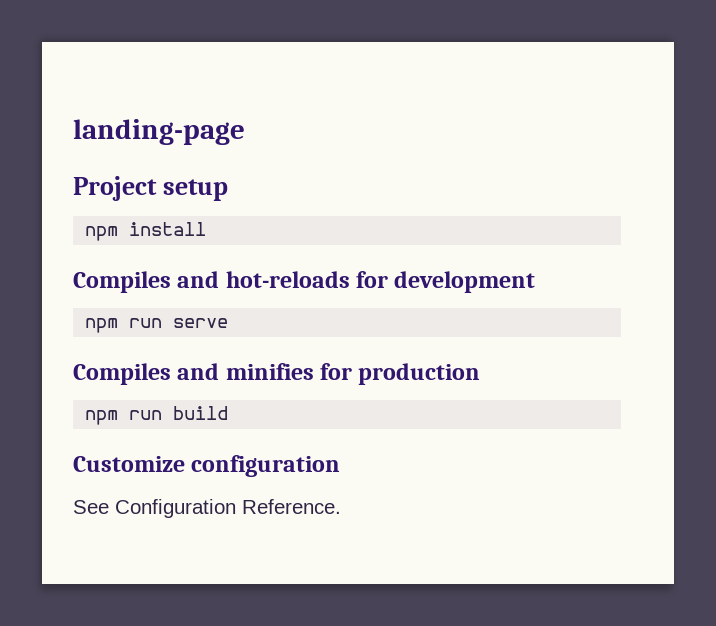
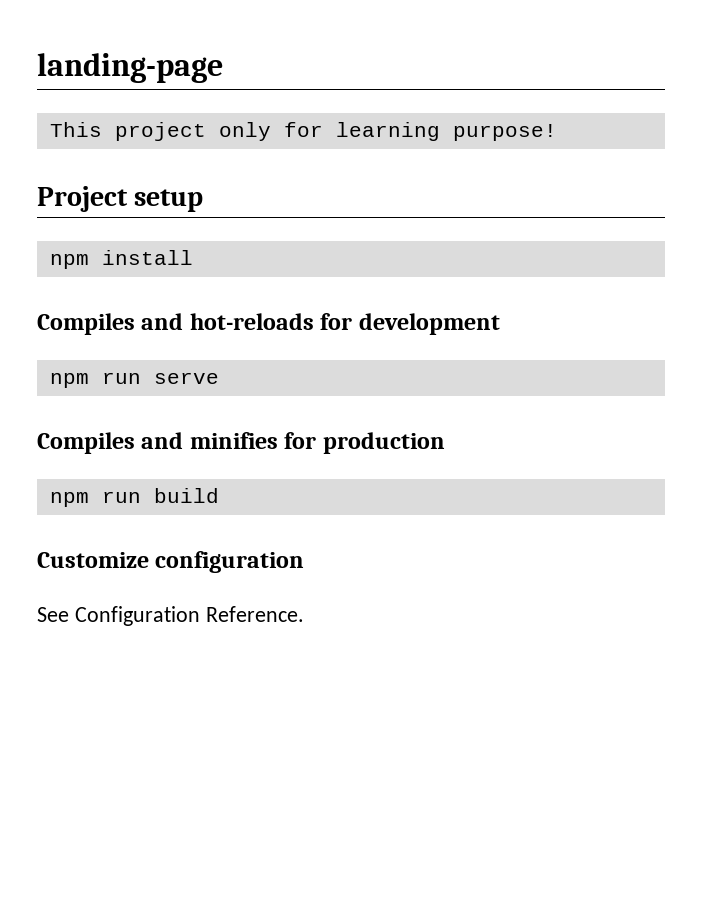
+ This project only for learning purpose!

